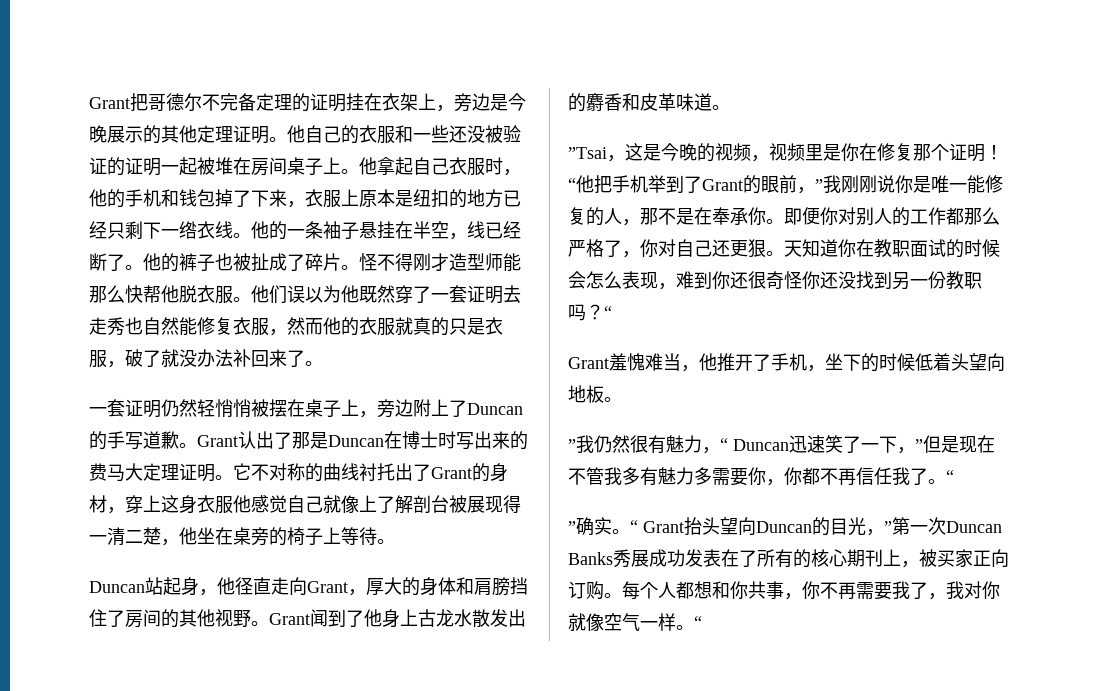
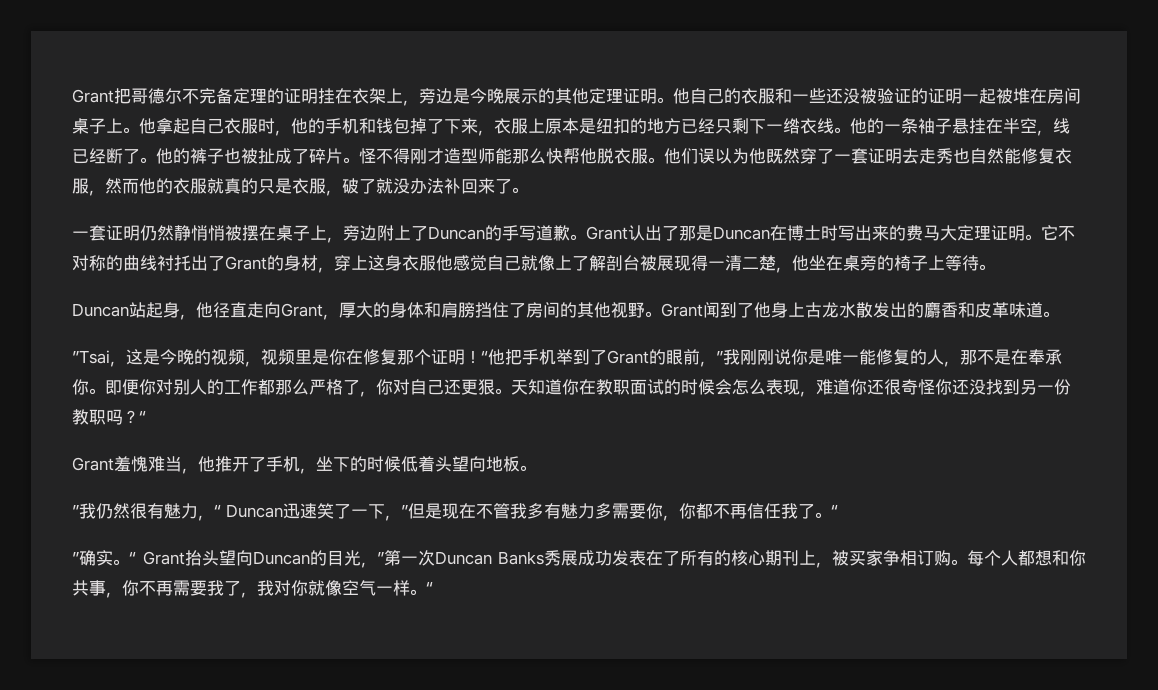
- 一套证明仍然轻悄悄被摆在桌子上，旁边附上了Duncan的手写道歉。
+ 一套证明仍然静悄悄被摆在桌子上，旁边附上了Duncan的手写道歉。
- 天知道你在教职面试的时候会怎么表现，难到你还很奇怪你还没找到另一份教职吗？
+ 天知道你在教职面试的时候会怎么表现，难道你还很奇怪你还没找到另一份教职吗？
- “ Grant抬头望向Duncan的目光，”第一次Duncan Banks秀展成功发表在了所有的核心期刊上，被买家正向订购。
+ “ Grant抬头望向Duncan的目光，”第一次Duncan Banks秀展成功发表在了所有的核心期刊上，被买家争相订购。

